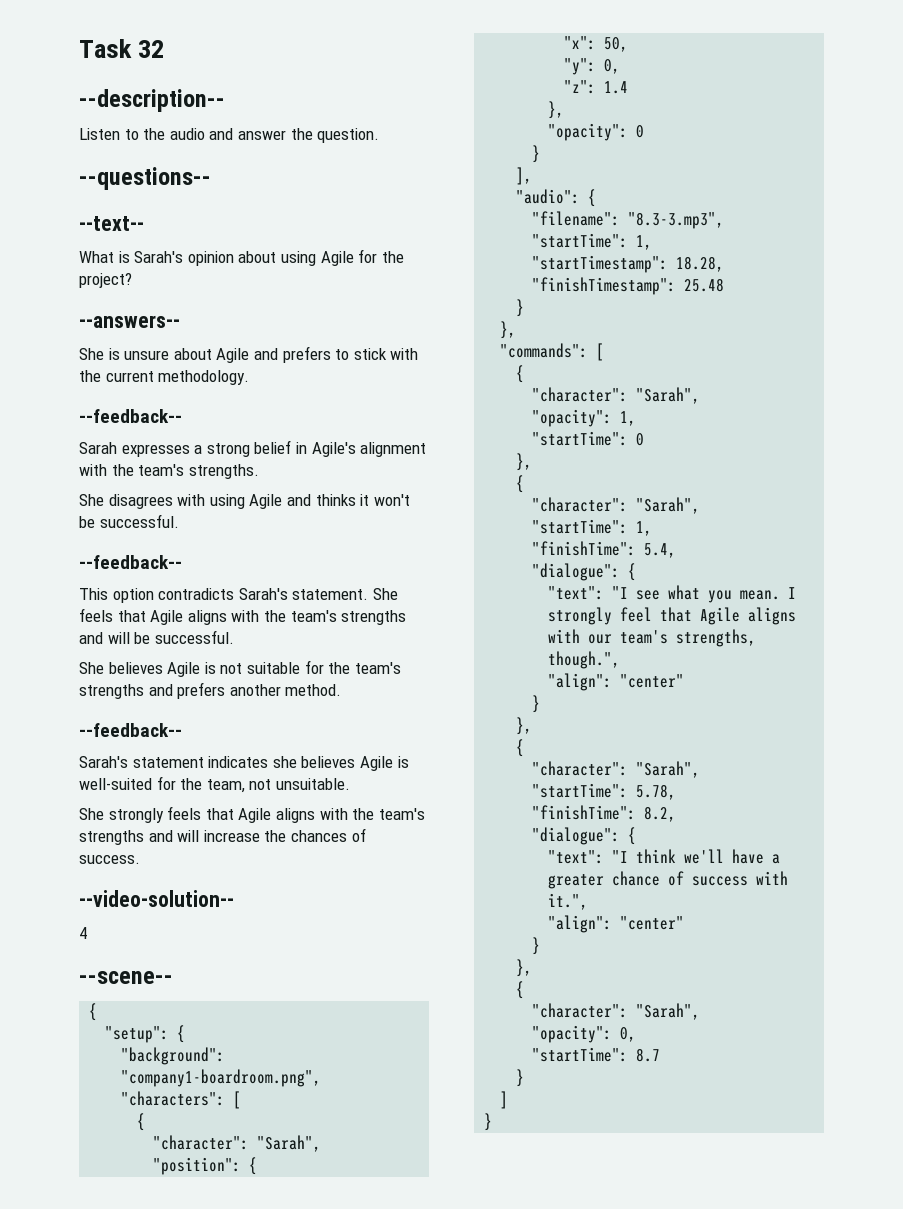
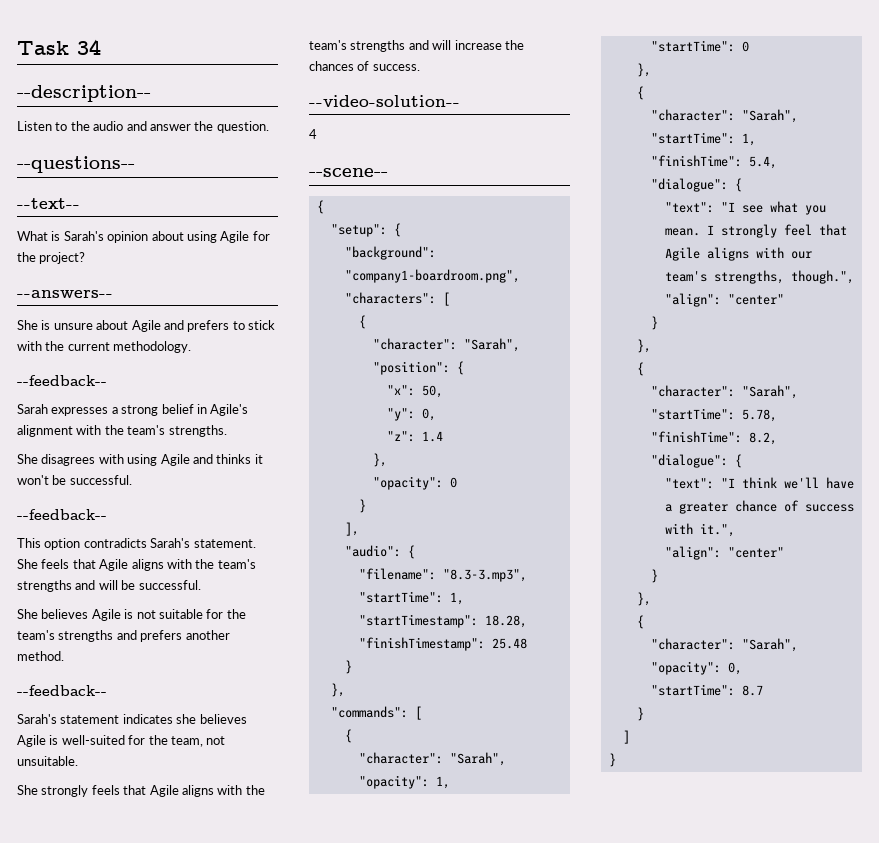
- Task 32
+ Task 34

